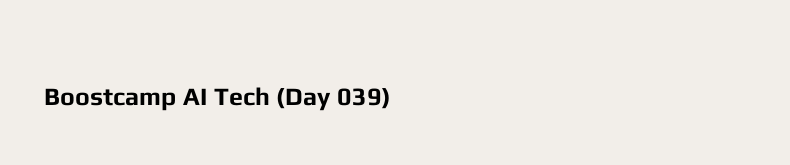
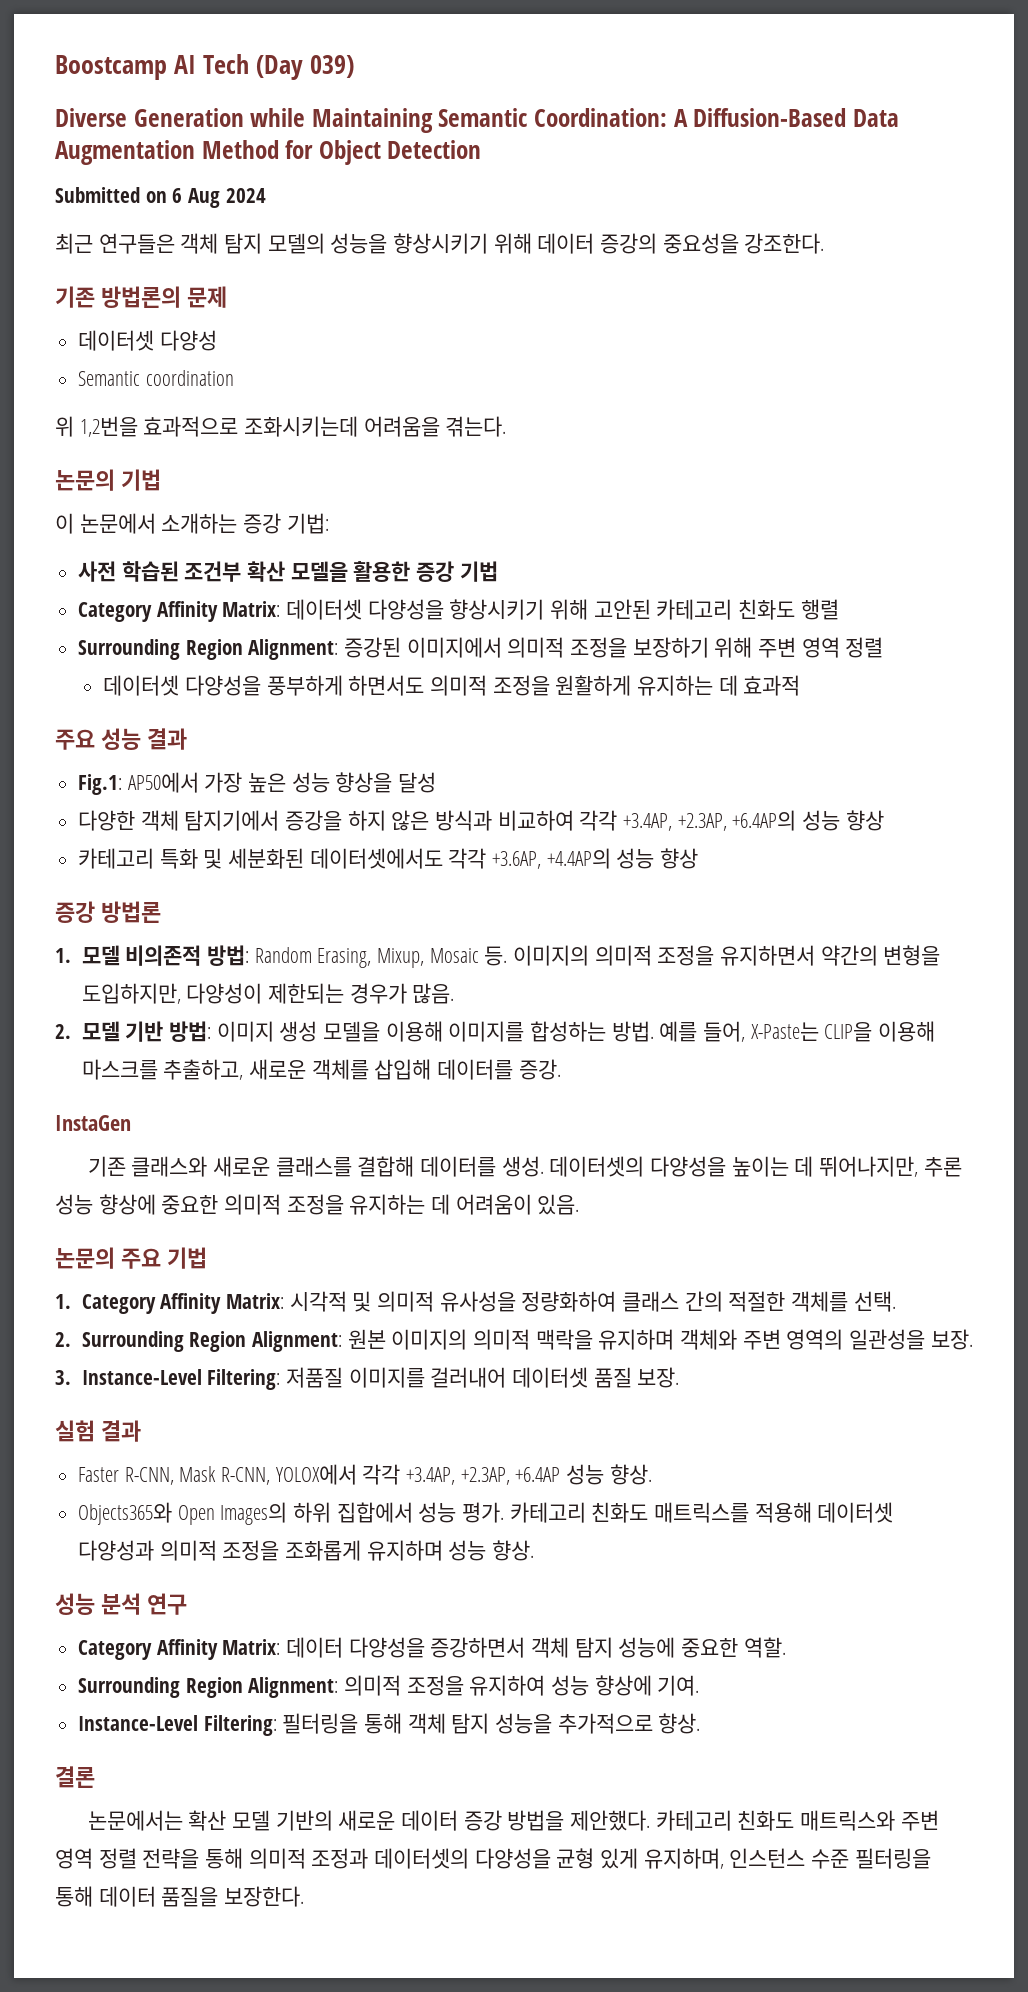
+ Diverse Generation while Maintaining Semantic Coordination: A Diffusion-Based Data Augmentation Method for Object Detection
+ Submitted on 6 Aug 2024
+ 최근 연구들은 객체 탐지 모델의 성능을 향상시키기 위해 데이터 증강의 중요성을 강조한다.
+ 기존 방법론의 문제
+ 데이터셋 다양성
+ Semantic coordination
+ 위 1,2번을 효과적으로 조화시키는데 어려움을 겪는다.
+ 논문의 기법
+ 이 논문에서 소개하는 증강 기법:
+ 사전 학습된 조건부 확산 모델을 활용한 증강 기법
+ Category Affinity Matrix: 데이터셋 다양성을 향상시키기 위해 고안된 카테고리 친화도 행렬
+ Surrounding Region Alignment: 증강된 이미지에서 의미적 조정을 보장하기 위해 주변 영역 정렬
+ 데이터셋 다양성을 풍부하게 하면서도 의미적 조정을 원활하게 유지하는 데 효과적
+ 주요 성능 결과
+ Fig.1: AP50에서 가장 높은 성능 향상을 달성
+ 다양한 객체 탐지기에서 증강을 하지 않은 방식과 비교하여 각각 +3.4AP, +2.3AP, +6.4AP의 성능 향상
+ 카테고리 특화 및 세분화된 데이터셋에서도 각각 +3.6AP, +4.4AP의 성능 향상
+ 증강 방법론
+ 1. 모델 비의존적 방법: Random Erasing, Mixup, Mosaic 등. 이미지의 의미적 조정을 유지하면서 약간의 변형을 도입하지만, 다양성이 제한되는 경우가 많음.
+ 2. 모델 기반 방법: 이미지 생성 모델을 이용해 이미지를 합성하는 방법. 예를 들어, X-Paste는 CLIP을 이용해 마스크를 추출하고, 새로운 객체를 삽입해 데이터를 증강.
+ InstaGen
+ 기존 클래스와 새로운 클래스를 결합해 데이터를 생성. 데이터셋의 다양성을 높이는 데 뛰어나지만, 추론 성능 향상에 중요한 의미적 조정을 유지하는 데 어려움이 있음.
+ 논문의 주요 기법
+ 1. Category Affinity Matrix: 시각적 및 의미적 유사성을 정량화하여 클래스 간의 적절한 객체를 선택.
+ 2. Surrounding Region Alignment: 원본 이미지의 의미적 맥락을 유지하며 객체와 주변 영역의 일관성을 보장.
+ 3. Instance-Level Filtering: 저품질 이미지를 걸러내어 데이터셋 품질 보장.
+ 실험 결과
+ Faster R-CNN, Mask R-CNN, YOLOX에서 각각 +3.4AP, +2.3AP, +6.4AP 성능 향상.
+ Objects365와 Open Images의 하위 집합에서 성능 평가. 카테고리 친화도 매트릭스를 적용해 데이터셋 다양성과 의미적 조정을 조화롭게 유지하며 성능 향상.
+ 성능 분석 연구
+ Category Affinity Matrix: 데이터 다양성을 증강하면서 객체 탐지 성능에 중요한 역할.
+ Surrounding Region Alignment: 의미적 조정을 유지하여 성능 향상에 기여.
+ Instance-Level Filtering: 필터링을 통해 객체 탐지 성능을 추가적으로 향상.
+ 결론
+ 논문에서는 확산 모델 기반의 새로운 데이터 증강 방법을 제안했다. 카테고리 친화도 매트릭스와 주변 영역 정렬 전략을 통해 의미적 조정과 데이터셋의 다양성을 균형 있게 유지하며, 인스턴스 수준 필터링을 통해 데이터 품질을 보장한다.

